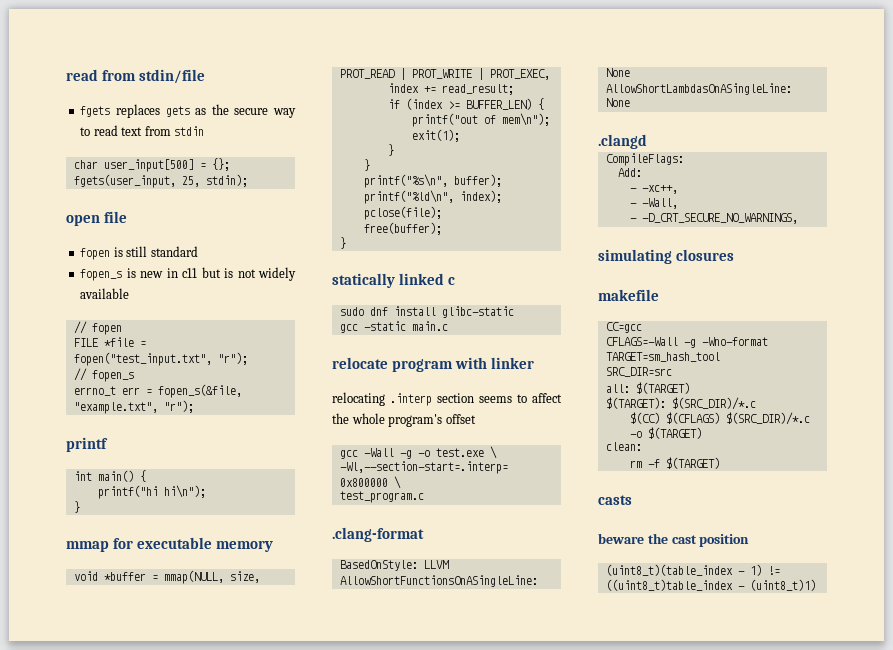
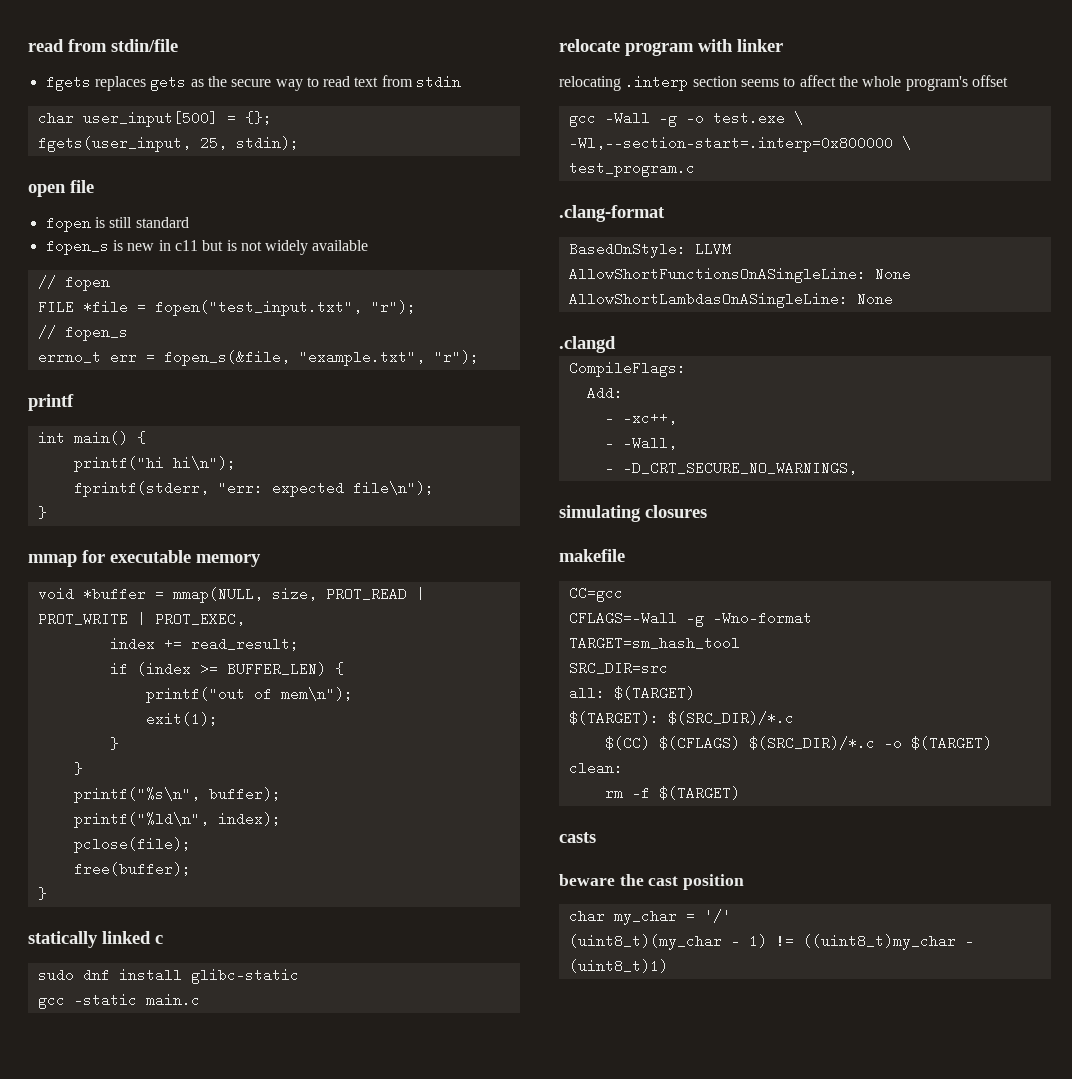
+ fprintf(stderr, "err: expected file\n");
- (uint8_t)(table_index - 1) != ((uint8_t)table_index - (uint8_t)1)
+ char my_char = '/'
+ (uint8_t)(my_char - 1) != ((uint8_t)my_char - (uint8_t)1)

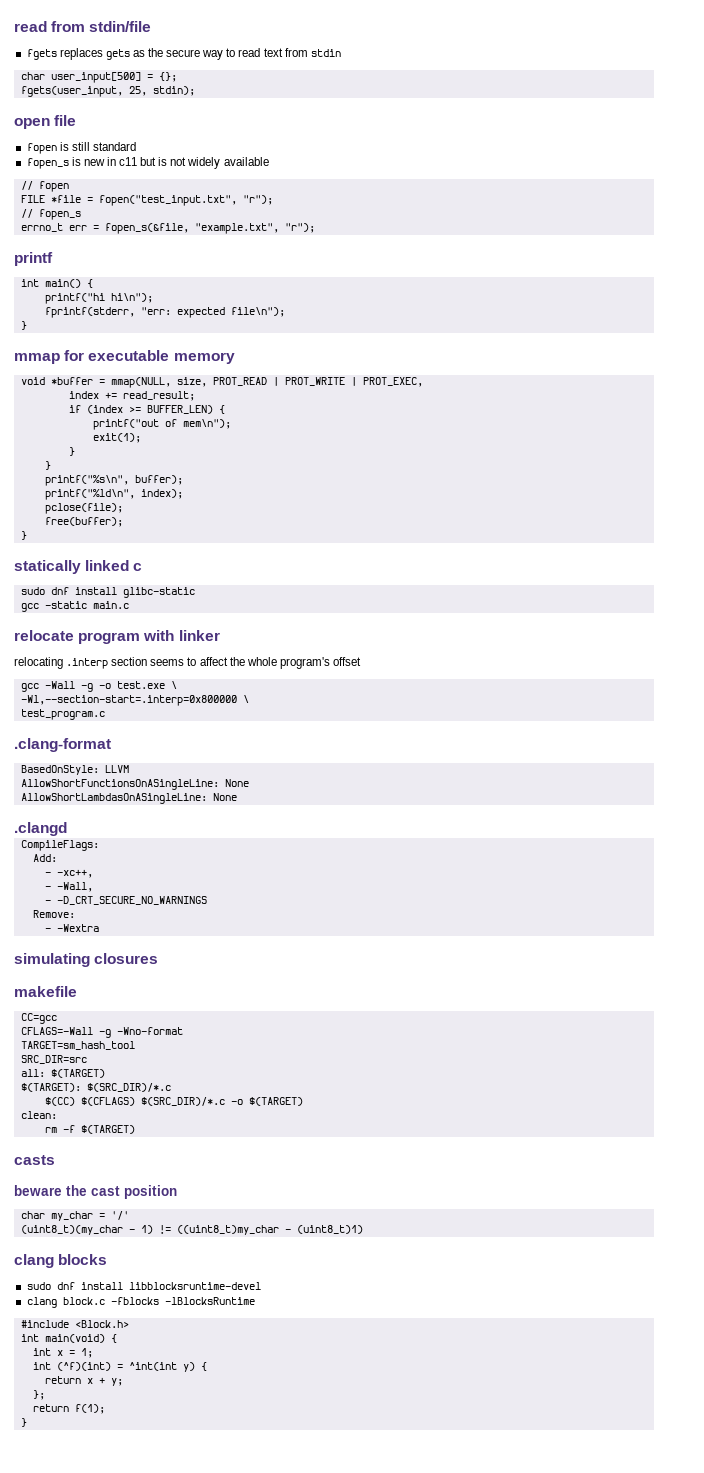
- - -D_CRT_SECURE_NO_WARNINGS,
+ - -D_CRT_SECURE_NO_WARNINGS
+ Remove:
+ - -Wextra
+ clang blocks
+ sudo dnf install libblocksruntime-devel
+ clang block.c -fblocks -lBlocksRuntime
+ #include <Block.h>
+ int main(void) {
+ int x = 1;
+ int (^f)(int) = ^int(int y) {
+ return x + y;
+ };
+ return f(1);
+ }

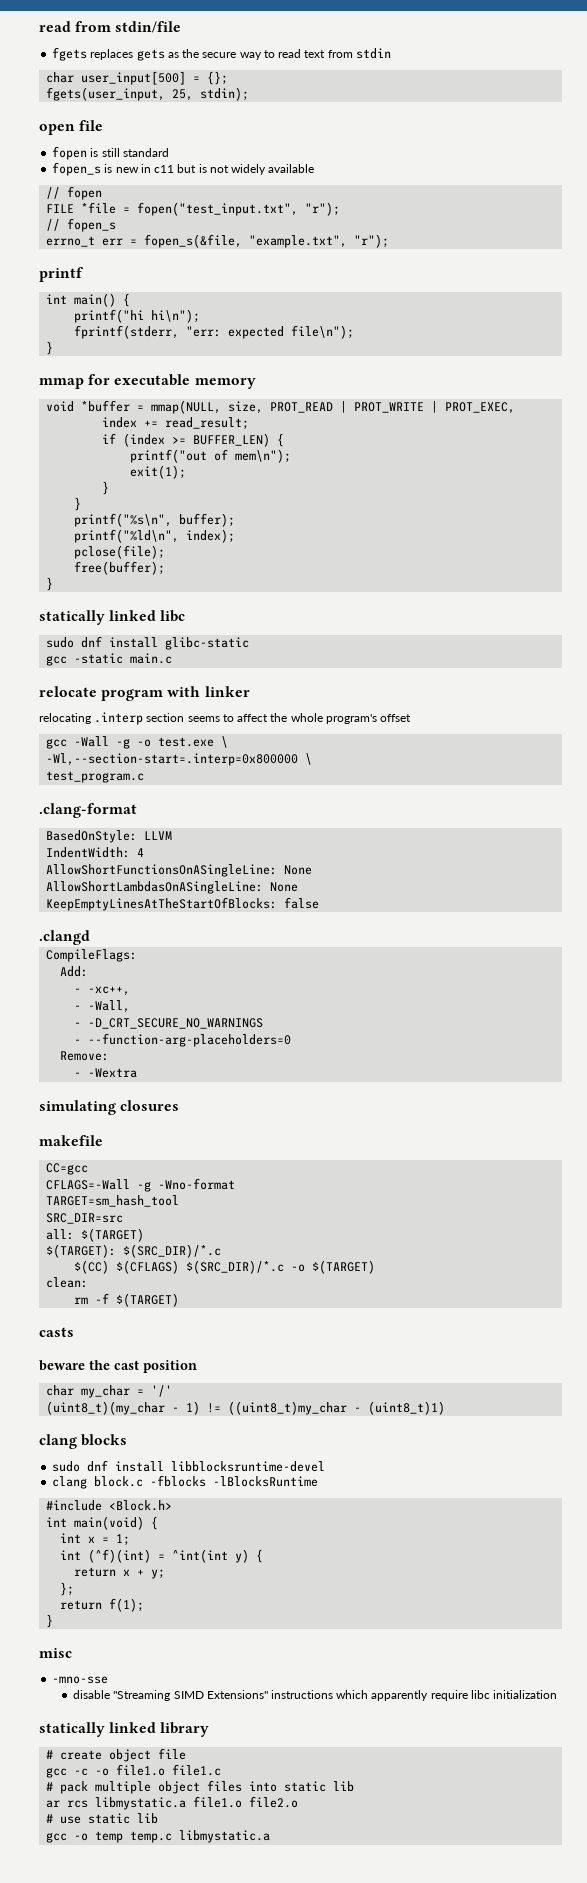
- statically linked c
+ statically linked libc
+ IndentWidth: 4
+ KeepEmptyLinesAtTheStartOfBlocks: false
+ - --function-arg-placeholders=0
+ misc
+ -mno-sse
+ disable "Streaming SIMD Extensions" instructions which apparently require libc initialization
+ statically linked library
+ # create object file
+ gcc -c -o file1.o file1.c
+ # pack multiple object files into static lib
+ ar rcs libmystatic.a file1.o file2.o
+ # use static lib
+ gcc -o temp temp.c libmystatic.a

